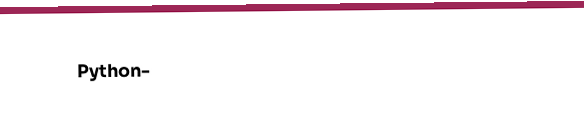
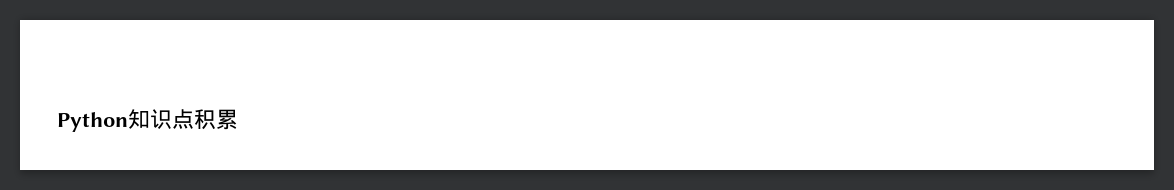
- Python-
+ Python知识点积累

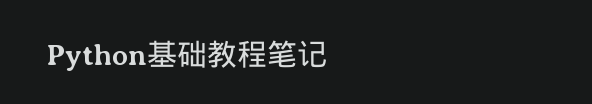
- Python知识点积累
+ Python基础教程笔记

